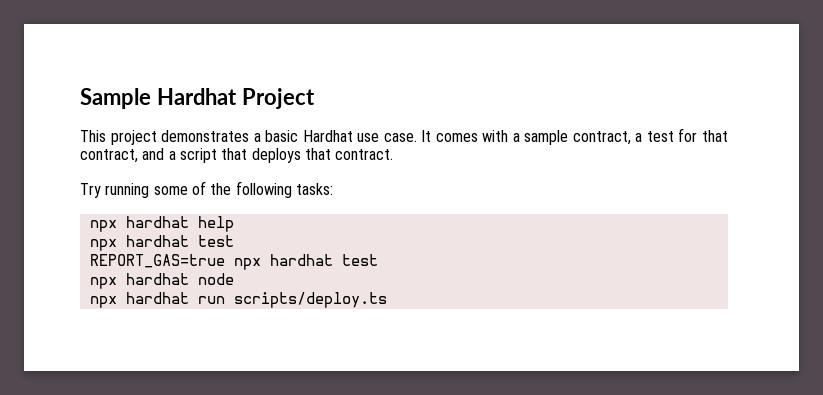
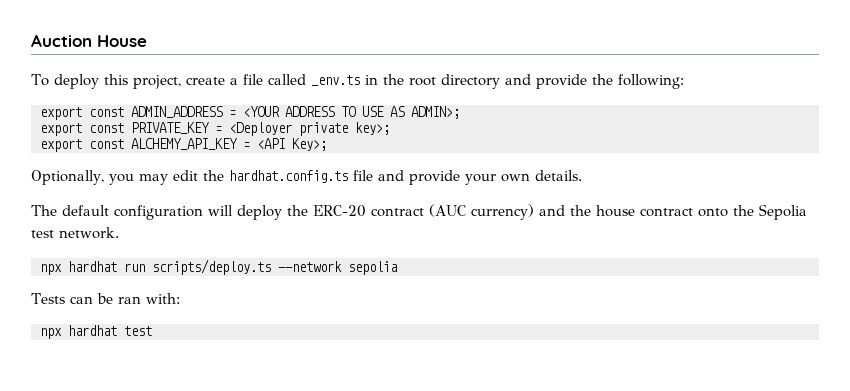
- Sample Hardhat Project
- This project demonstrates a basic Hardhat use case. It comes with a sample contract, a test for that contract, and a script that deploys that contract.
- Try running some of the following tasks:
- npx hardhat help
+ Auction House
+ To deploy this project, create a file called _env.ts in the root directory and provide the following:
+ export const ADMIN_ADDRESS = <YOUR ADDRESS TO USE AS ADMIN>;
+ export const PRIVATE_KEY = <Deployer private key>;
+ export const ALCHEMY_API_KEY = <API Key>;
+ Optionally, you may edit the hardhat.config.ts file and provide your own details.
+ The default configuration will deploy the ERC-20 contract (AUC currency) and the house contract onto the Sepolia test network.
+ npx hardhat run scripts/deploy.ts --network sepolia
+ Tests can be ran with:
  npx hardhat test
- REPORT_GAS=true npx hardhat test
- npx hardhat node
- npx hardhat run scripts/deploy.ts

